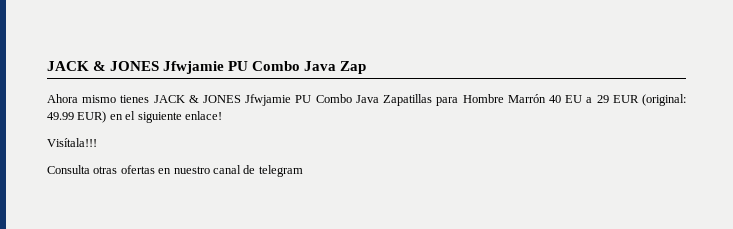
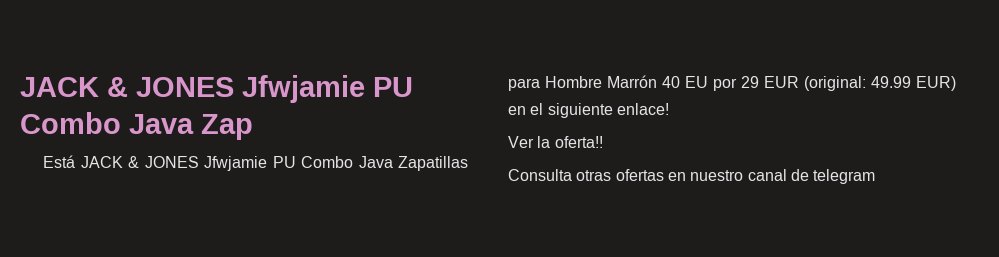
- Ahora mismo tienes JACK & JONES Jfwjamie PU Combo Java Zapatillas para Hombre Marrón 40 EU a 29 EUR (original: 49.99 EUR) en el siguiente enlace!
+ Está JACK & JONES Jfwjamie PU Combo Java Zapatillas para Hombre Marrón 40 EU por 29 EUR (original: 49.99 EUR) en el siguiente enlace!
- Visítala!!!
+ Ver la oferta!!

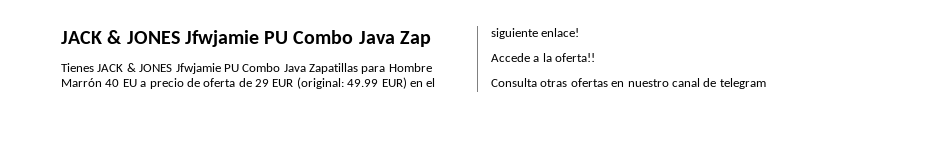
- Está JACK & JONES Jfwjamie PU Combo Java Zapatillas para Hombre Marrón 40 EU por 29 EUR (original: 49.99 EUR) en el siguiente enlace!
+ Tienes JACK & JONES Jfwjamie PU Combo Java Zapatillas para Hombre Marrón 40 EU a precio de oferta de 29 EUR (original: 49.99 EUR) en el siguiente enlace!
- Ver la oferta!!
+ Accede a la oferta!!

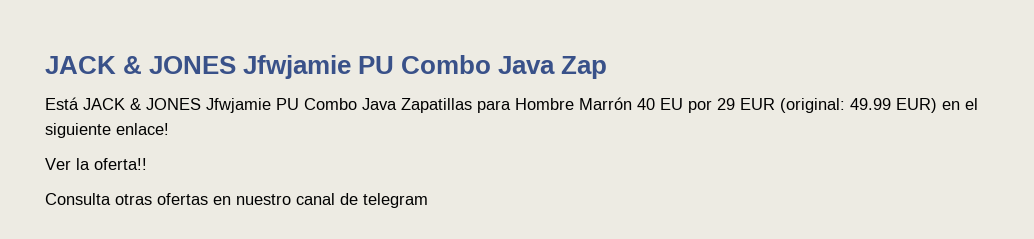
- Tienes JACK & JONES Jfwjamie PU Combo Java Zapatillas para Hombre Marrón 40 EU a precio de oferta de 29 EUR (original: 49.99 EUR) en el siguiente enlace!
+ Está JACK & JONES Jfwjamie PU Combo Java Zapatillas para Hombre Marrón 40 EU por 29 EUR (original: 49.99 EUR) en el siguiente enlace!
- Accede a la oferta!!
+ Ver la oferta!!

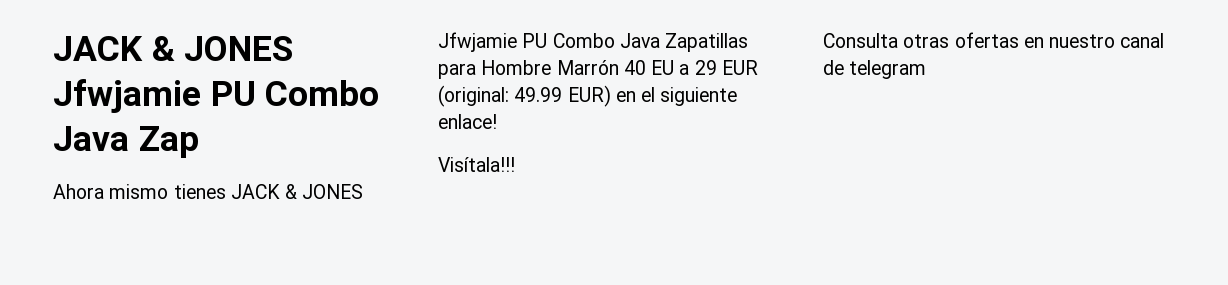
- Está JACK & JONES Jfwjamie PU Combo Java Zapatillas para Hombre Marrón 40 EU por 29 EUR (original: 49.99 EUR) en el siguiente enlace!
+ Ahora mismo tienes JACK & JONES Jfwjamie PU Combo Java Zapatillas para Hombre Marrón 40 EU a 29 EUR (original: 49.99 EUR) en el siguiente enlace!
- Ver la oferta!!
+ Visítala!!!

